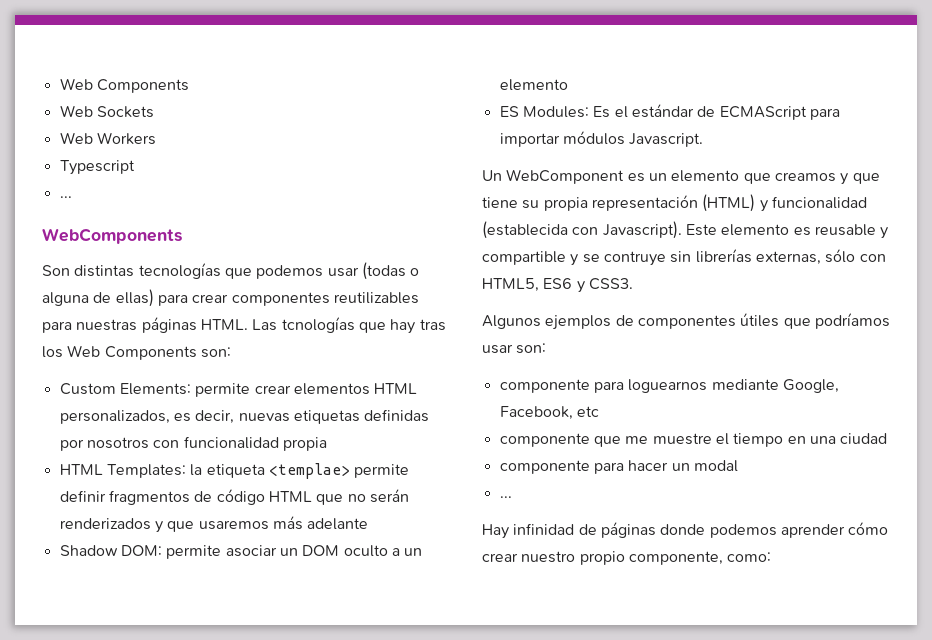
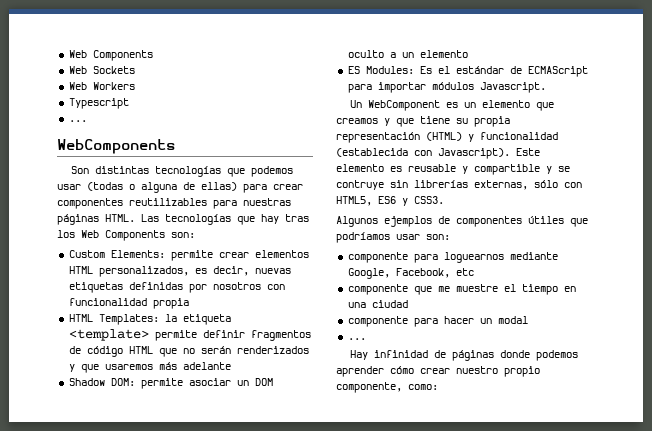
- Las tcnologías que hay tras los Web Components son:
+ Las tecnologías que hay tras los Web Components son:
- HTML Templates: la etiqueta <templae> permite definir fragmentos de código HTML que no serán renderizados y que usaremos más adelante
+ HTML Templates: la etiqueta <template> permite definir fragmentos de código HTML que no serán renderizados y que usaremos más adelante

